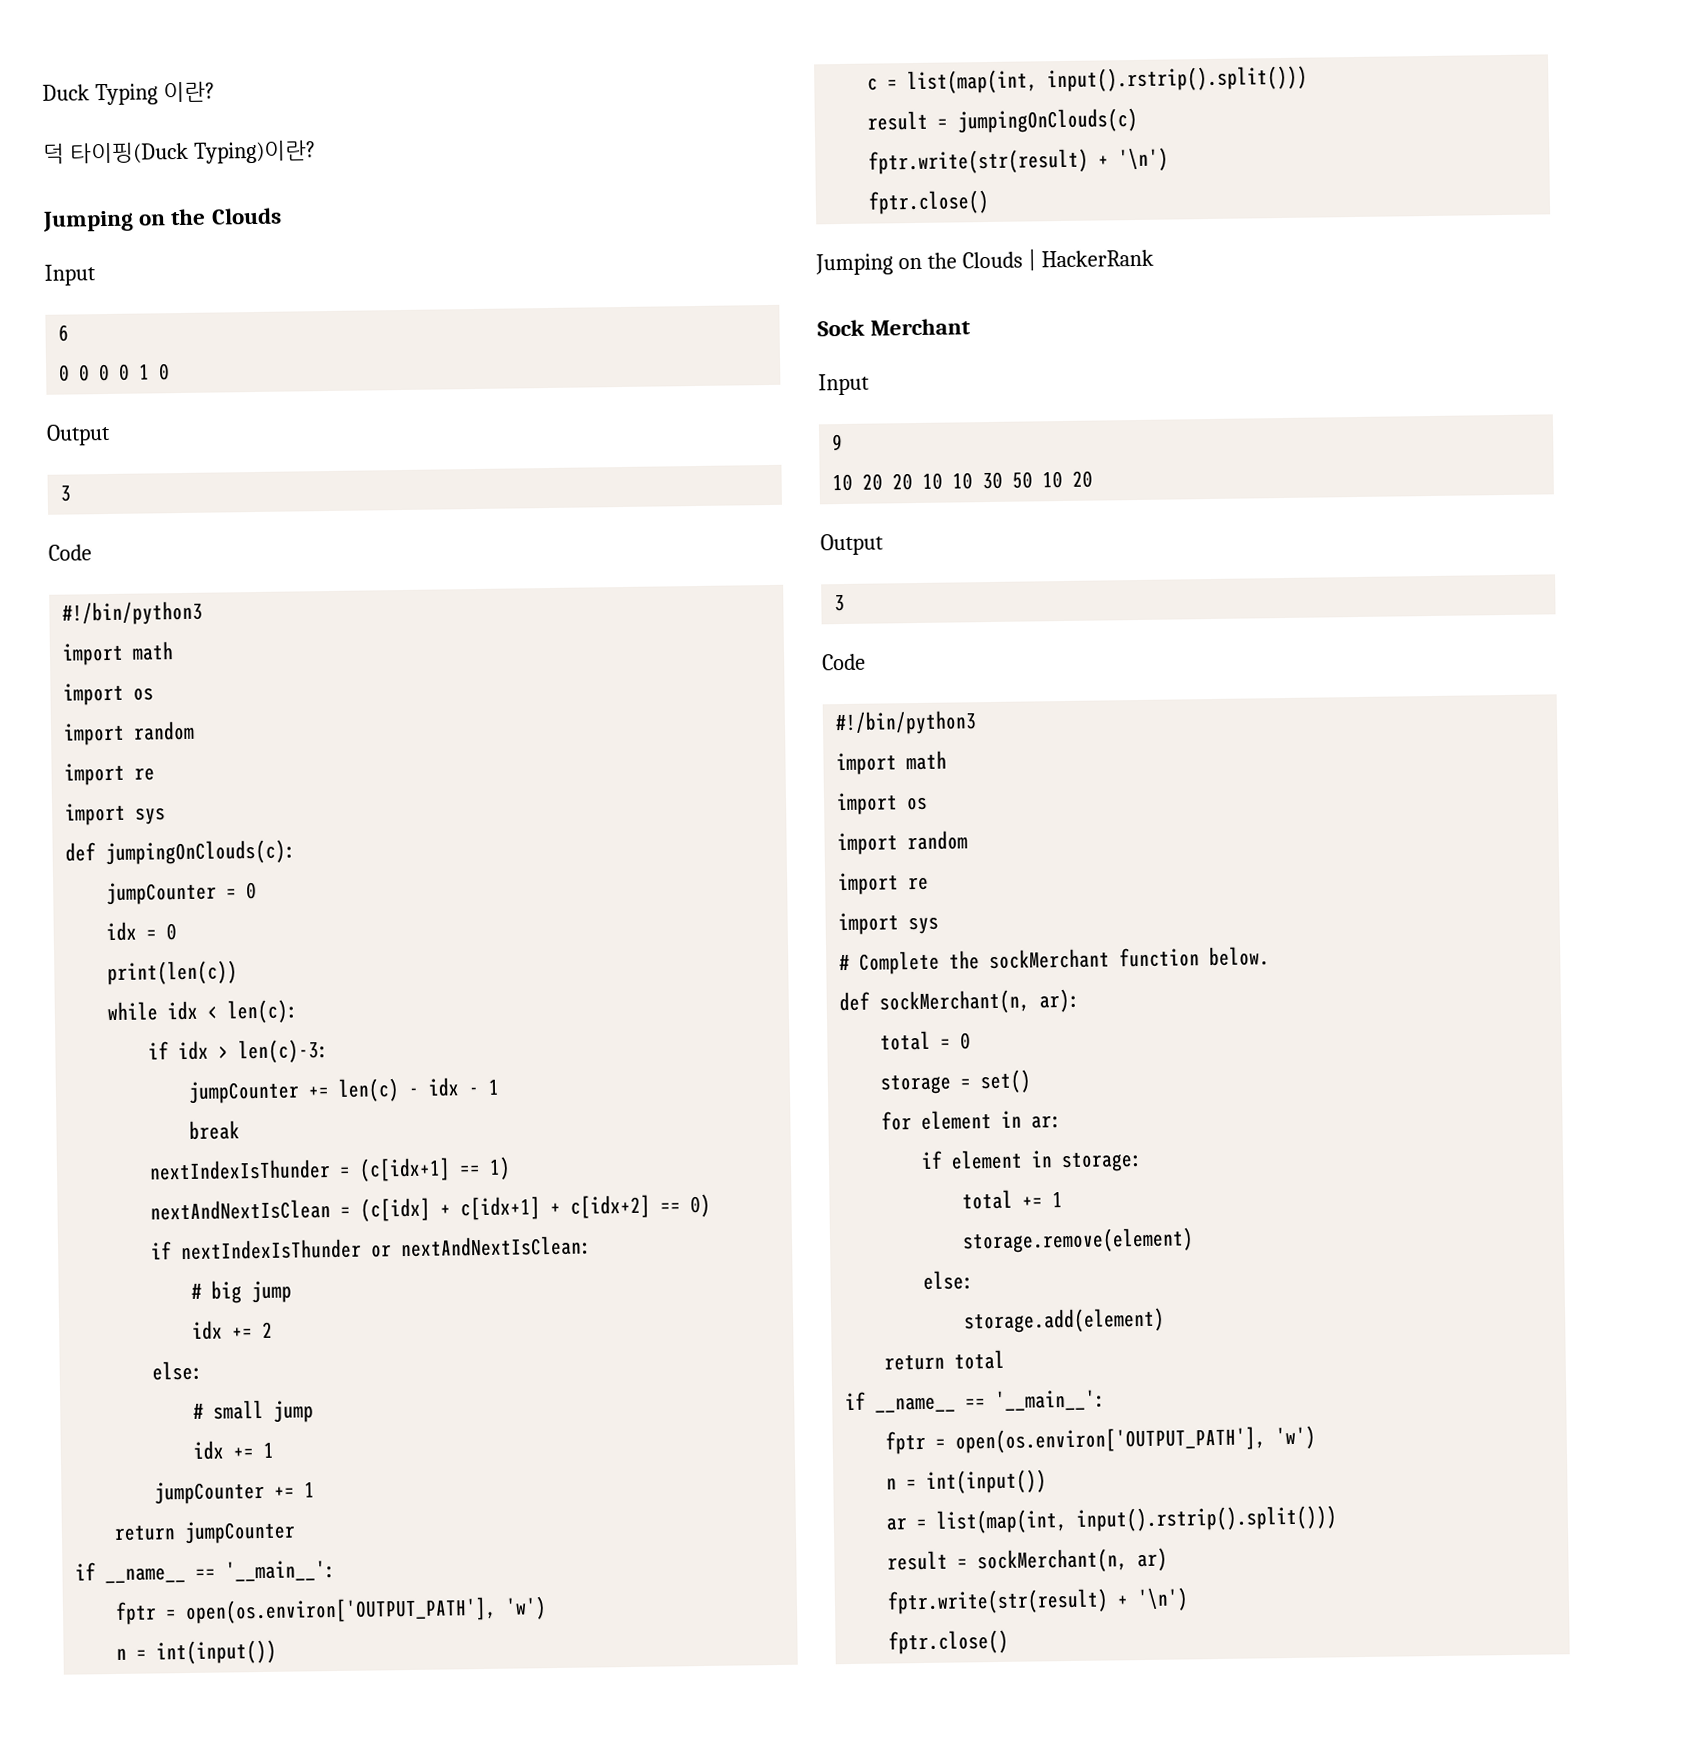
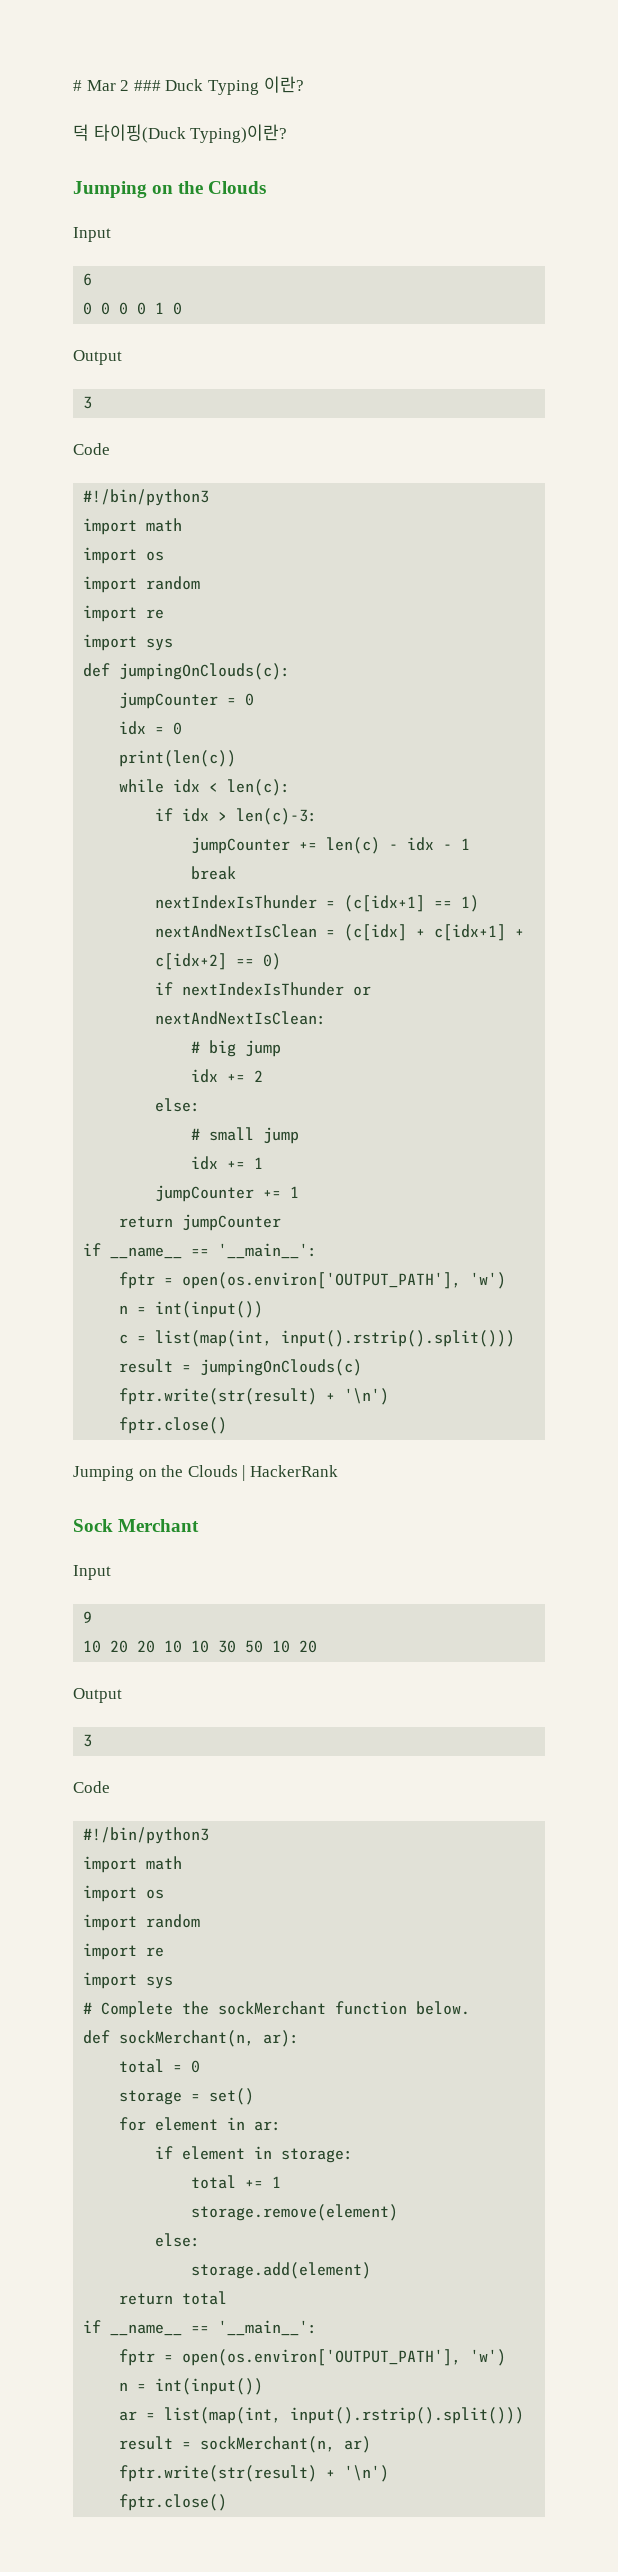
- Duck Typing 이란?
+ # Mar 2 ### Duck Typing 이란?

